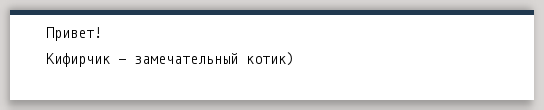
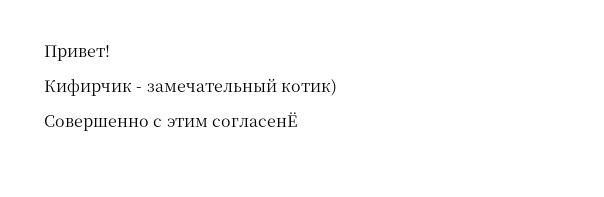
+ Cовершенно с этим согласенЁ

